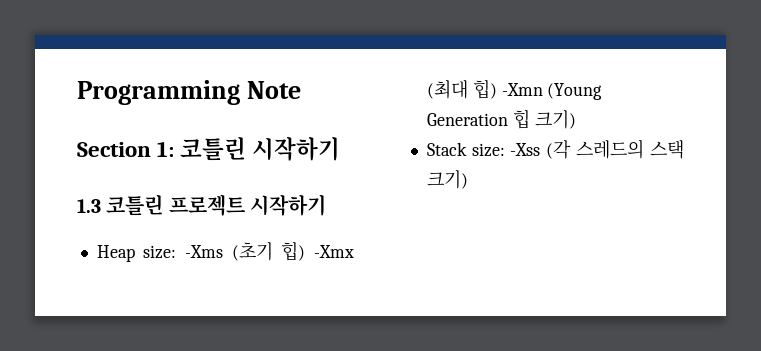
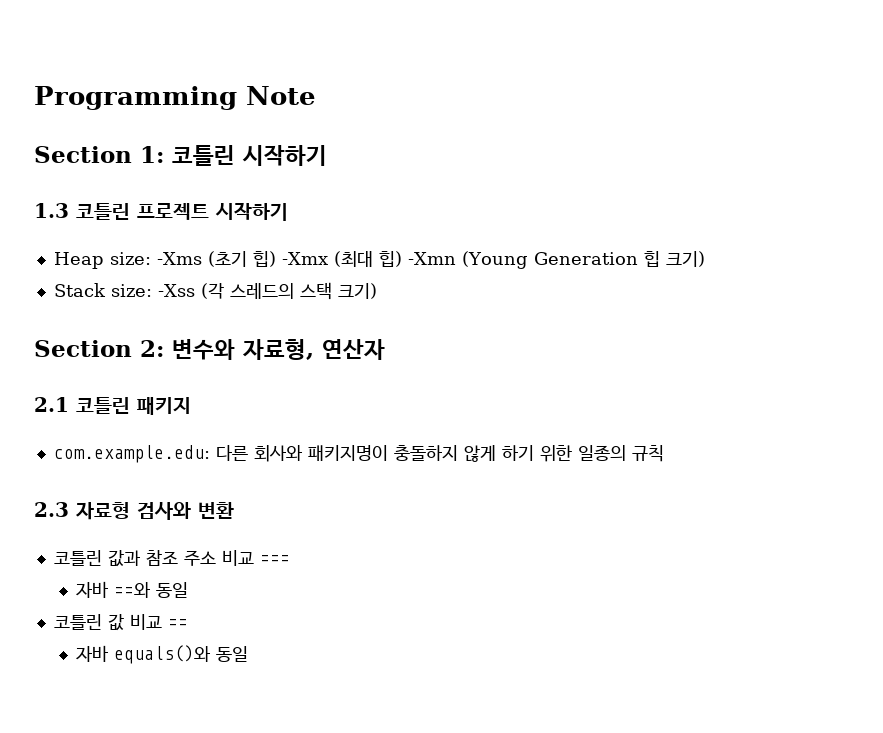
+ Section 2: 변수와 자료형, 연산자
+ 2.1 코틀린 패키지
+ com.example.edu: 다른 회사와 패키지명이 충돌하지 않게 하기 위한 일종의 규칙
+ 2.3 자료형 검사와 변환
+ 코틀린 값과 참조 주소 비교 ===
+ 자바 ==와 동일
+ 코틀린 값 비교 ==
+ 자바 equals()와 동일

